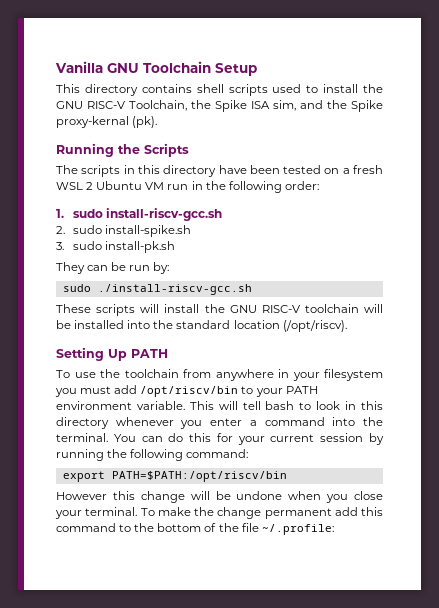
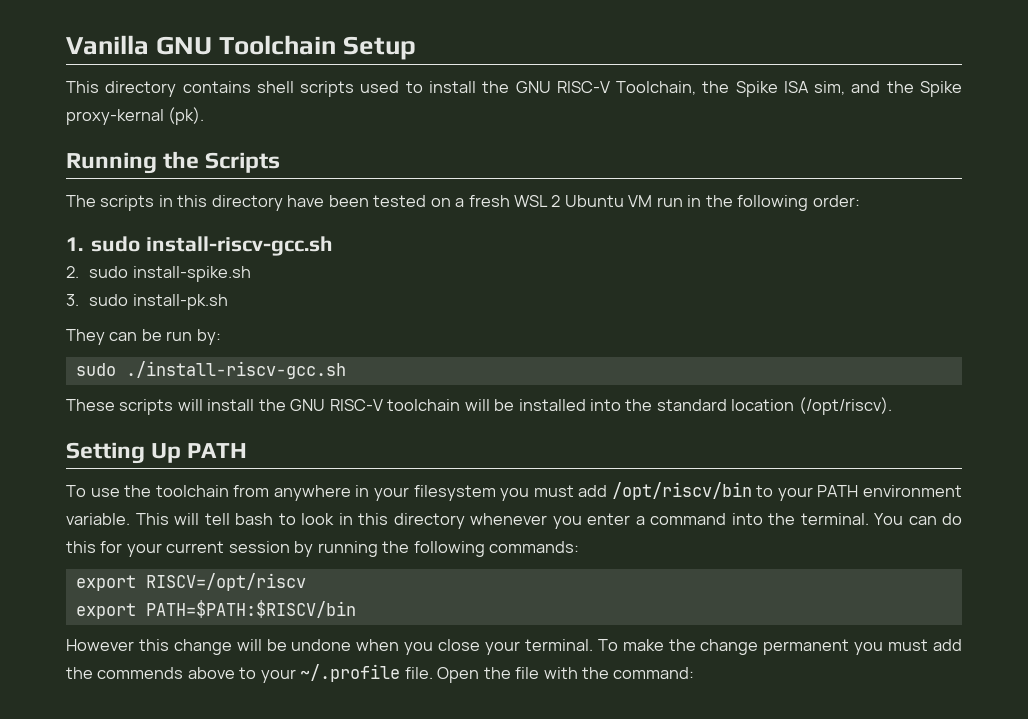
- You can do this for your current session by running the following command:
- export PATH=$PATH:/opt/riscv/bin
+ You can do this for your current session by running the following commands:
+ export RISCV=/opt/riscv
+ export PATH=$PATH:$RISCV/bin
- To make the change permanent add this command to the bottom of the file ~/.profile:
+ To make the change permanent you must add the commends above to your ~/.profile file. Open the file with the command:

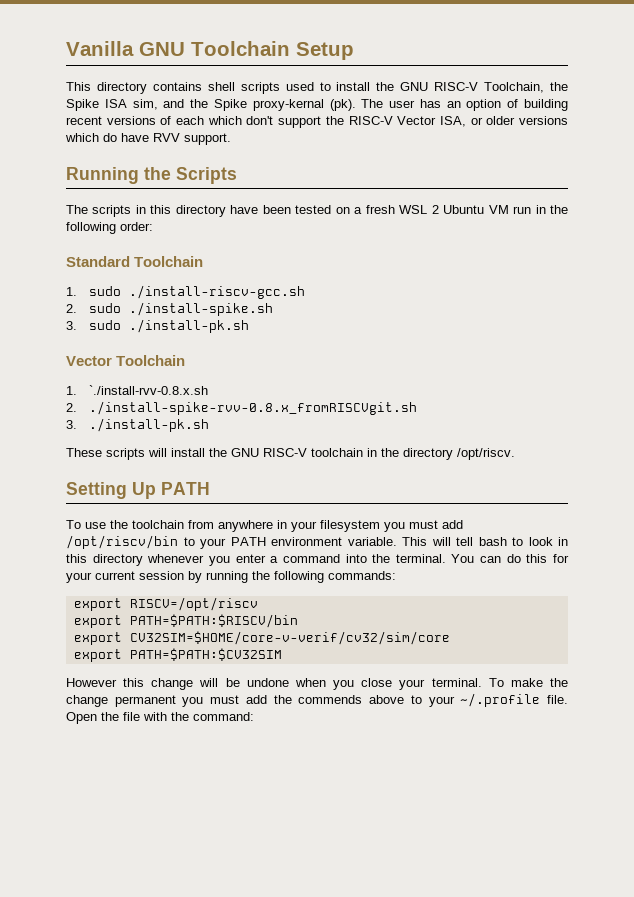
+ The user has an option of building recent versions of each which don't support the RISC-V Vector ISA, or older versions which do have RVV support.
- 1. sudo install-riscv-gcc.sh
- 2. sudo install-spike.sh
- 3. sudo install-pk.sh
- They can be run by:
- sudo ./install-riscv-gcc.sh
+ Standard Toolchain
+ 1. sudo ./install-riscv-gcc.sh
+ 2. sudo ./install-spike.sh
+ 3. sudo ./install-pk.sh
+ Vector Toolchain
+ 1. `./install-rvv-0.8.x.sh
+ 2. ./install-spike-rvv-0.8.x_fromRISCVgit.sh
+ 3. ./install-pk.sh
- These scripts will install the GNU RISC-V toolchain will be installed into the standard location (/opt/riscv).
+ These scripts will install the GNU RISC-V toolchain in the directory /opt/riscv.
+ export CV32SIM=$HOME/core-v-verif/cv32/sim/core
+ export PATH=$PATH:$CV32SIM

